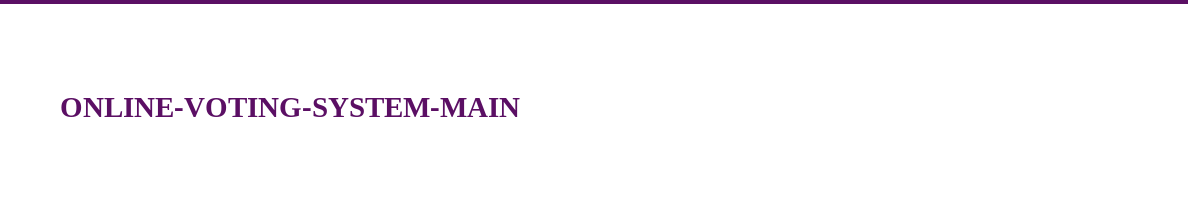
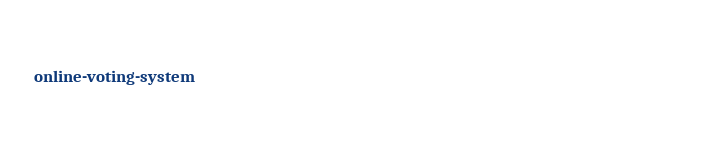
- ONLINE-VOTING-SYSTEM-MAIN
+ online-voting-system

